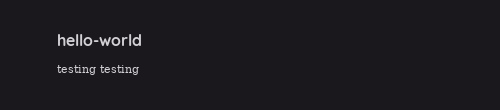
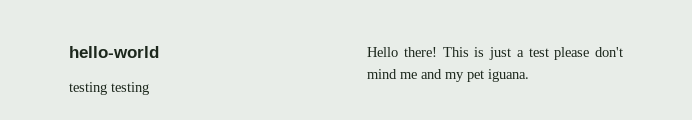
+ Hello there! This is just a test please don't mind me and my pet iguana.

